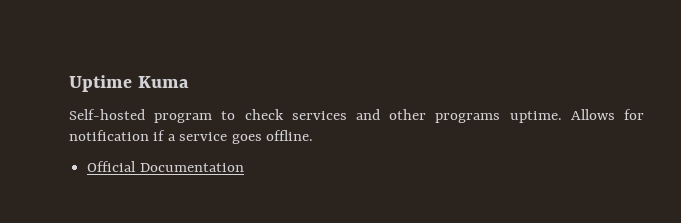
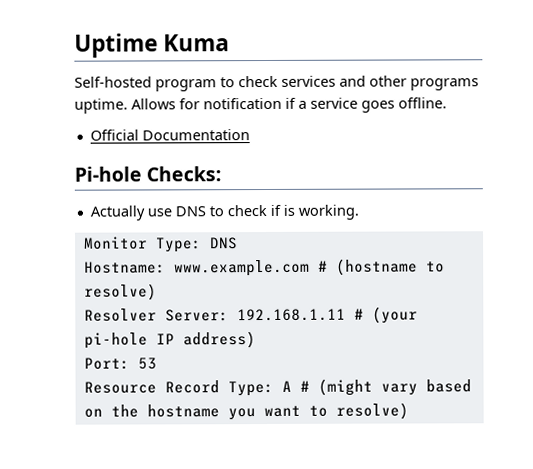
+ Pi-hole Checks:
+ Actually use DNS to check if is working.
+ Monitor Type: DNS
+ Hostname: www.example.com # (hostname to resolve)
+ Resolver Server: 192.168.1.11 # (your pi-hole IP address)
+ Port: 53
+ Resource Record Type: A # (might vary based on the hostname you want to resolve)

